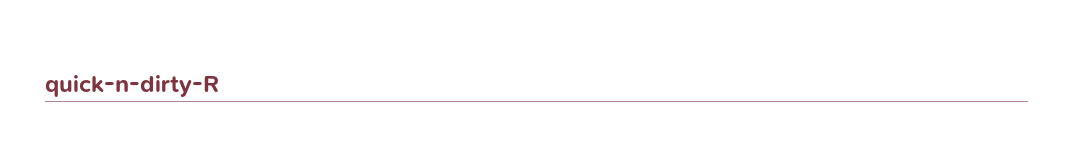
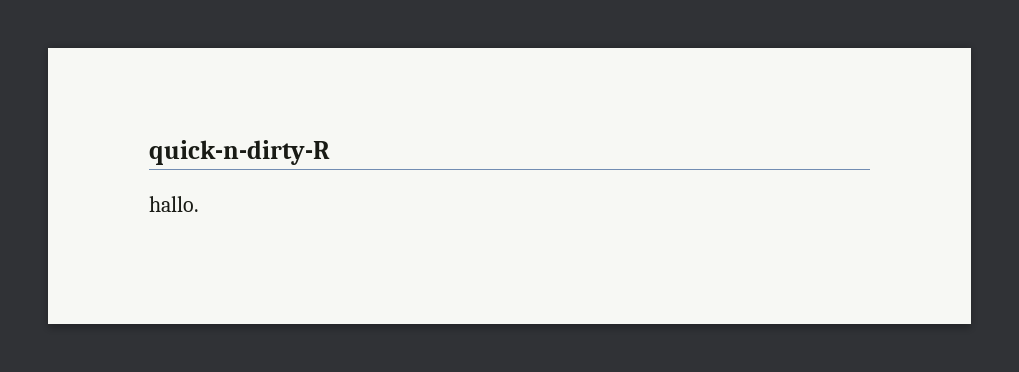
+ hallo.

